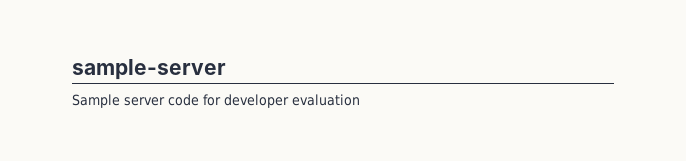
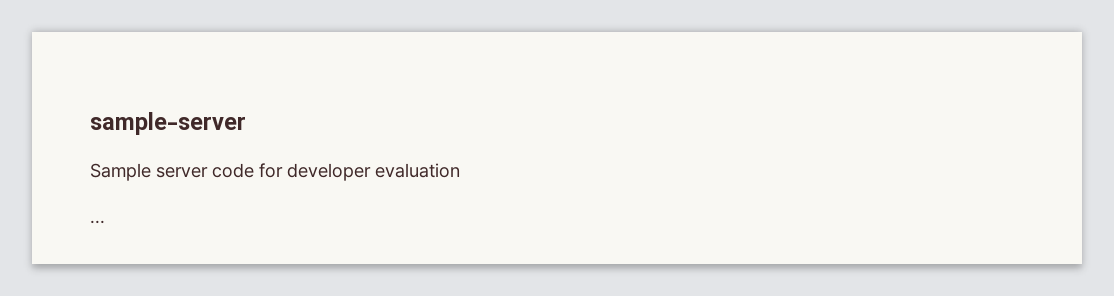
+ ...

